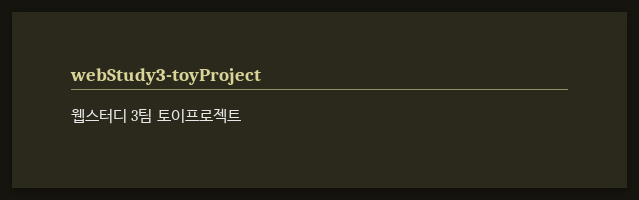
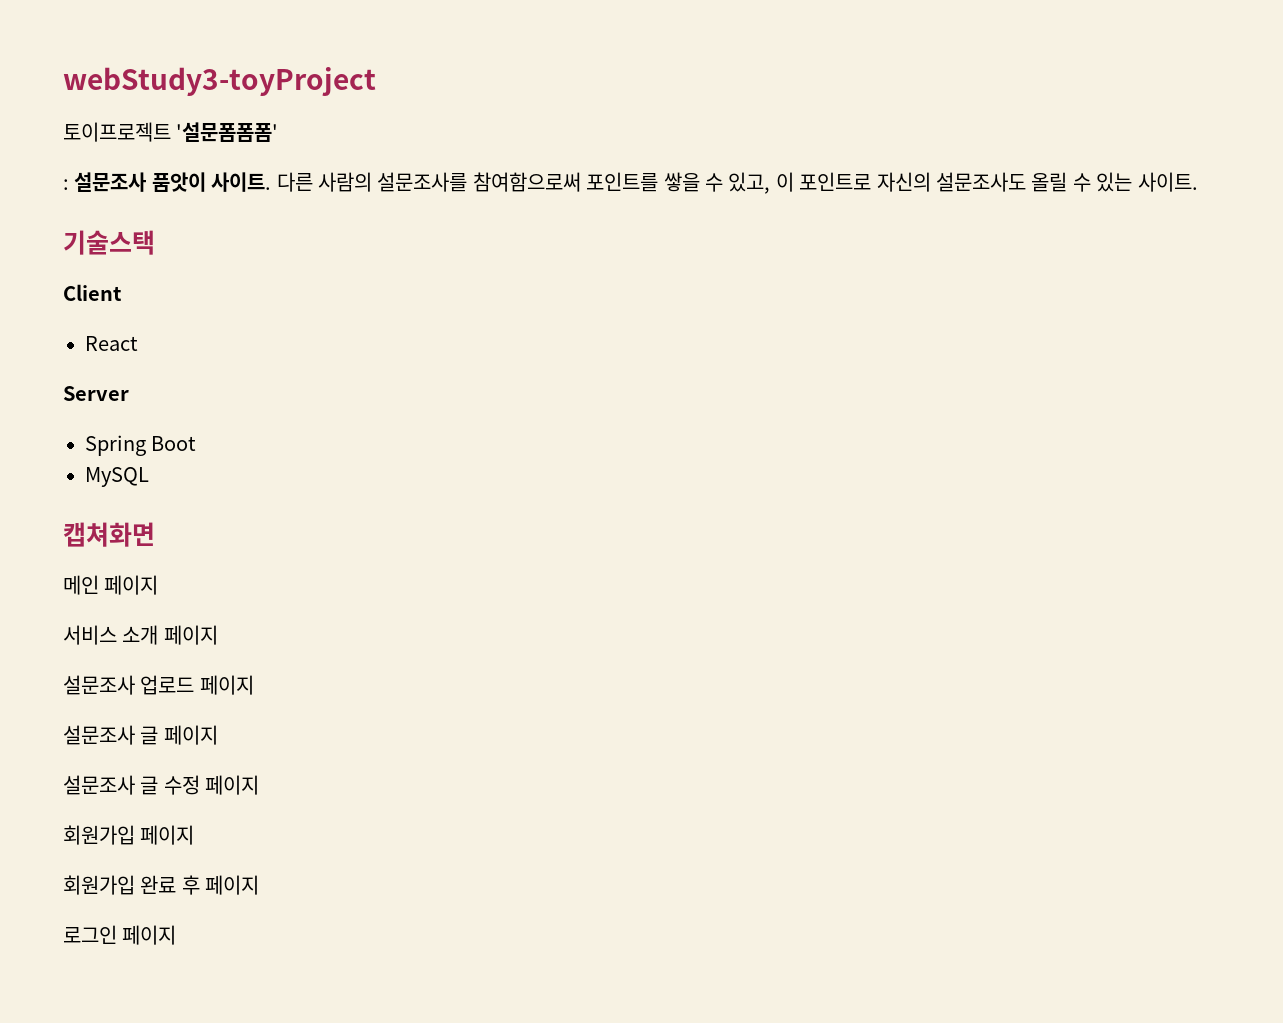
- 웹스터디 3팀 토이프로젝트
+ 토이프로젝트 '설문폼폼폼'
+ : 설문조사 품앗이 사이트. 다른 사람의 설문조사를 참여함으로써 포인트를 쌓을 수 있고, 이 포인트로 자신의 설문조사도 올릴 수 있는 사이트.
+ 기술스택
+ Client
+ React
+ Server
+ Spring Boot
+ MySQL
+ 캡쳐화면
+ 메인 페이지
+ 서비스 소개 페이지
+ 설문조사 업로드 페이지
+ 설문조사 글 페이지
+ 설문조사 글 수정 페이지
+ 회원가입 페이지
+ 회원가입 완료 후 페이지
+ 로그인 페이지

